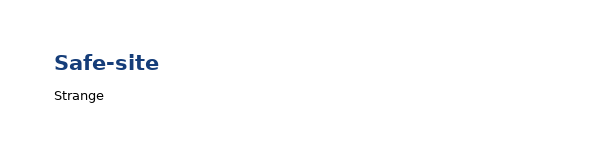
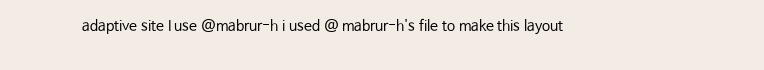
- Safe-site
- Strange
+ adaptive site I use @mabrur-h i used @ mabrur-h's file to make this layout

